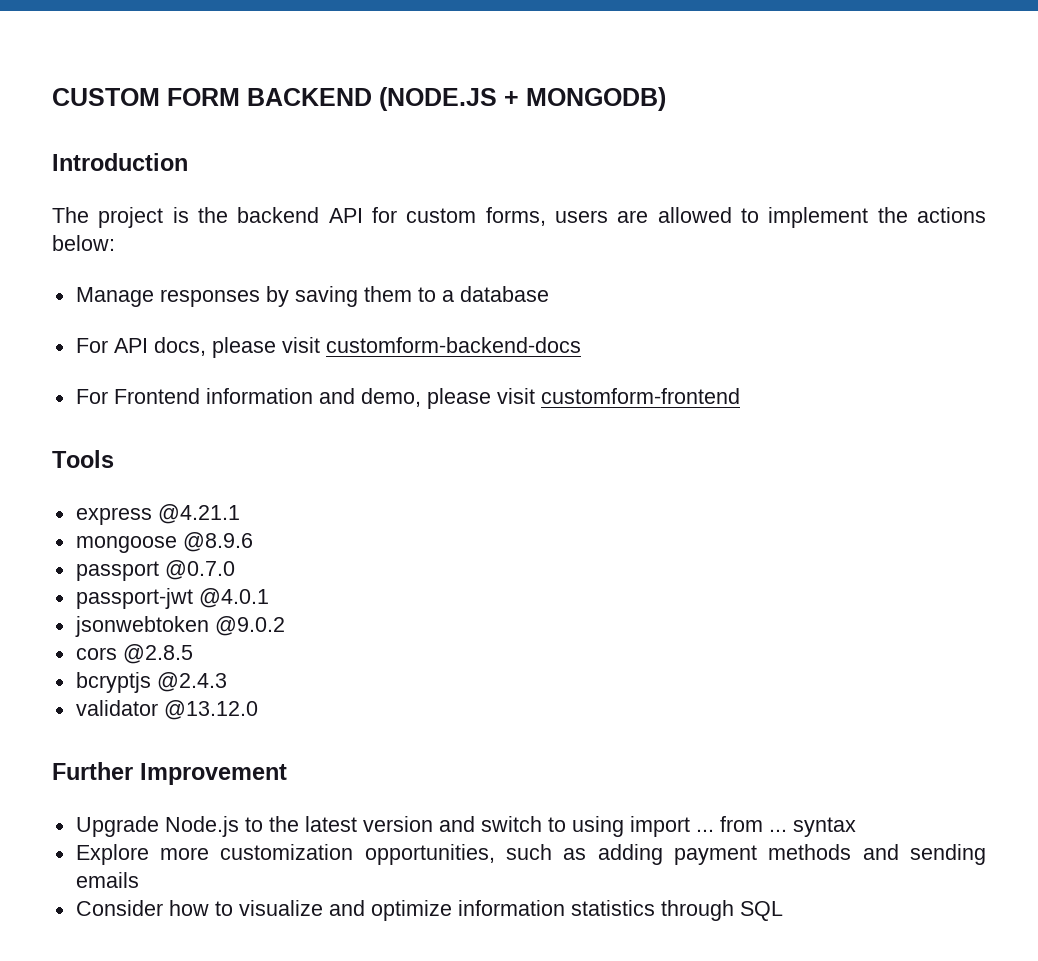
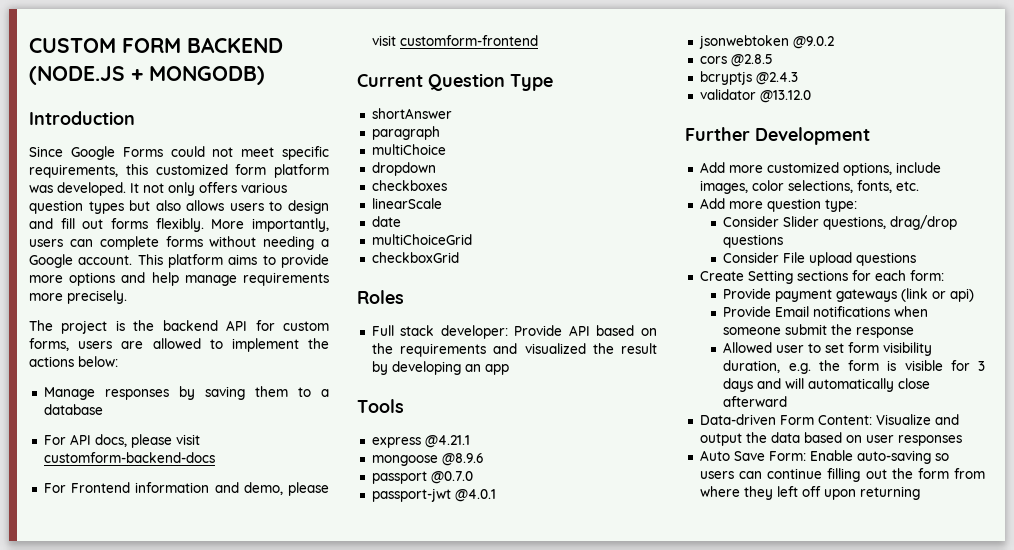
+ Since Google Forms could not meet specific requirements, this customized form platform was developed. It not only offers various question types but also allows users to design and fill out forms flexibly. More importantly, users can complete forms without needing a Google account. This platform aims to provide more options and help manage requirements more precisely.
+ Current Question Type
+ shortAnswer
+ paragraph
+ multiChoice
+ dropdown
+ checkboxes
+ linearScale
+ date
+ multiChoiceGrid
+ checkboxGrid
+ Roles
+ Full stack developer: Provide API based on the requirements and visualized the result by developing an app
- Further Improvement
- Upgrade Node.js to the latest version and switch to using import ... from ... syntax
- Explore more customization opportunities, such as adding payment methods and sending emails
- Consider how to visualize and optimize information statistics through SQL
+ Further Development
+ Add more customized options, include images, color selections, fonts, etc.
+ Add more question type:
+ Consider Slider questions, drag/drop questions
+ Consider File upload questions
+ Create Setting sections for each form:
+ Provide payment gateways (link or api)
+ Provide Email notifications when someone submit the response
+ Allowed user to set form visibility duration, e.g. the form is visible for 3 days and will automatically close afterward
+ Data-driven Form Content: Visualize and output the data based on user responses
+ Auto Save Form: Enable auto-saving so users can continue filling out the form from where they left off upon returning

